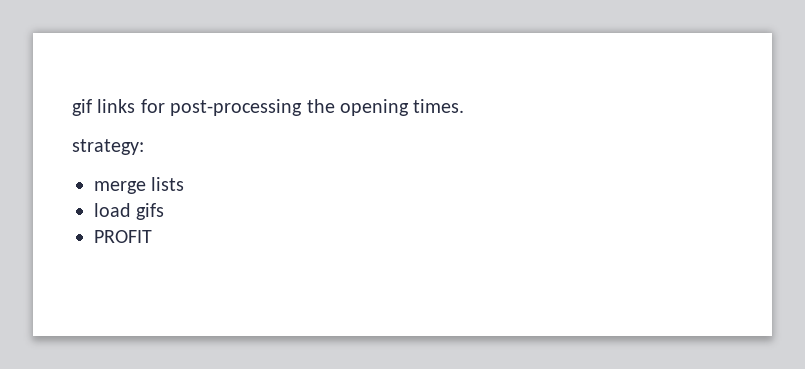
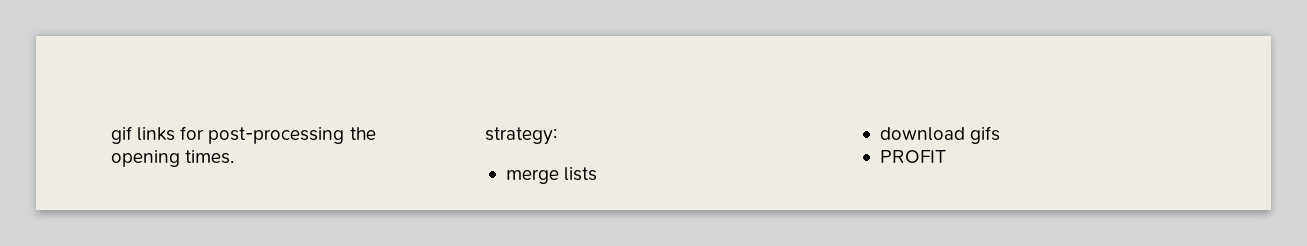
- load gifs
+ download gifs

